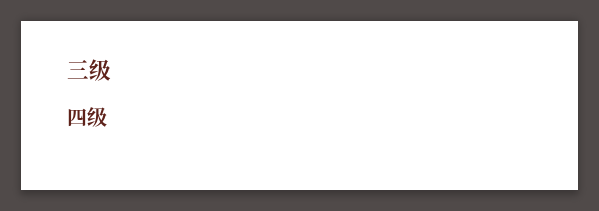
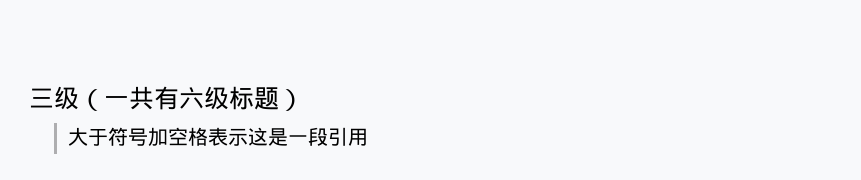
- 三级
- 四级
+ 三级（一共有六级标题）
+ 大于符号加空格表示这是一段引用

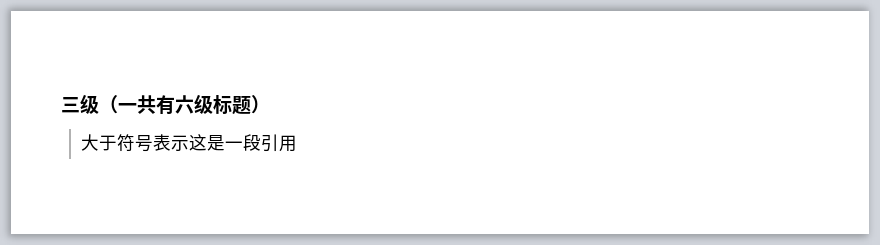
- 大于符号加空格表示这是一段引用
+ 大于符号表示这是一段引用

